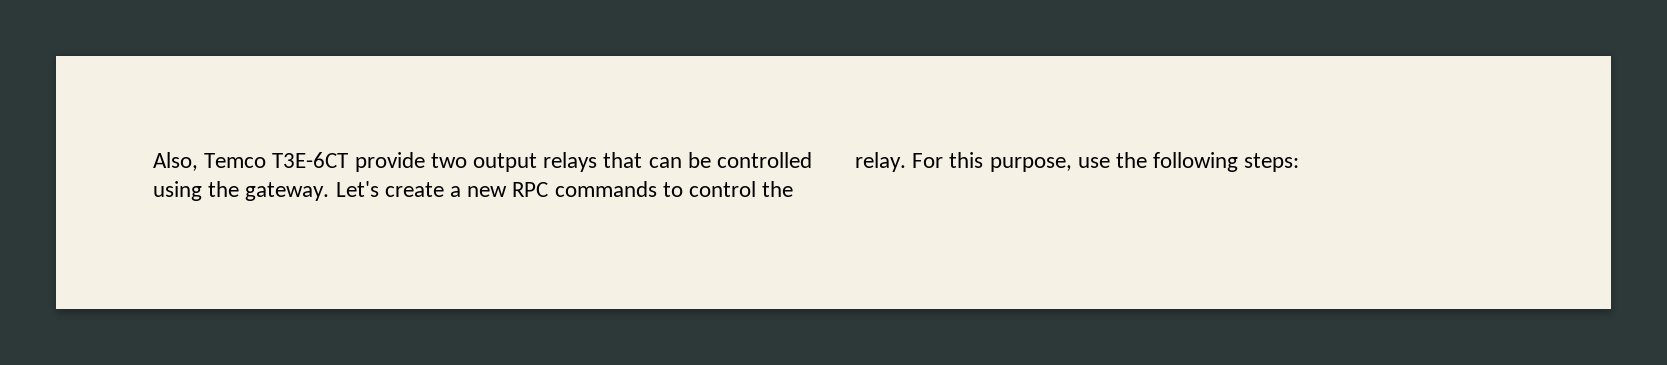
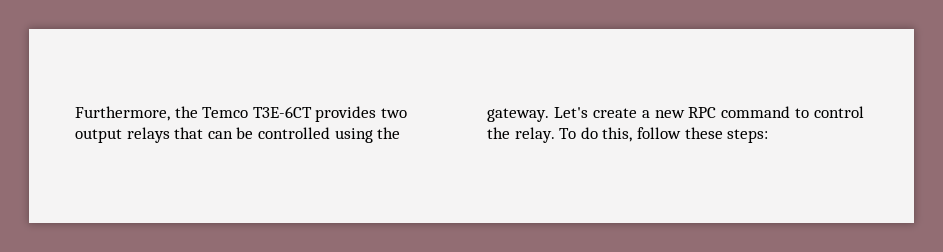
- Also, Temco T3E-6CT provide two output relays that can be controlled using the gateway.
+ Furthermore, the Temco T3E-6CT provides two output relays that can be controlled using the gateway.
- Let's create a new RPC commands to control the relay.
+ Let's create a new RPC command to control the relay.
- For this purpose, use the following steps:
+ To do this, follow these steps:

